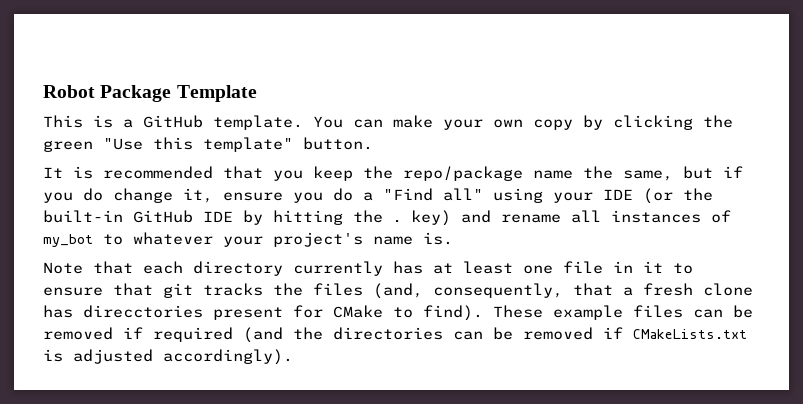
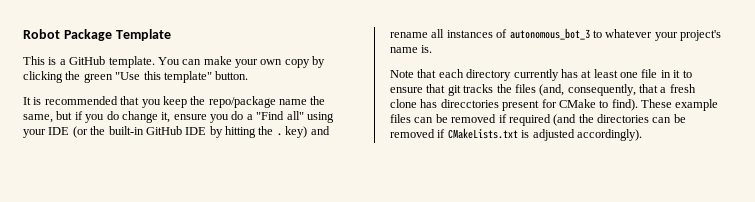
- It is recommended that you keep the repo/package name the same, but if you do change it, ensure you do a "Find all" using your IDE (or the built-in GitHub IDE by hitting the . key) and rename all instances of my_bot to whatever your project's name is.
+ It is recommended that you keep the repo/package name the same, but if you do change it, ensure you do a "Find all" using your IDE (or the built-in GitHub IDE by hitting the . key) and rename all instances of autonomous_bot_3 to whatever your project's name is.

